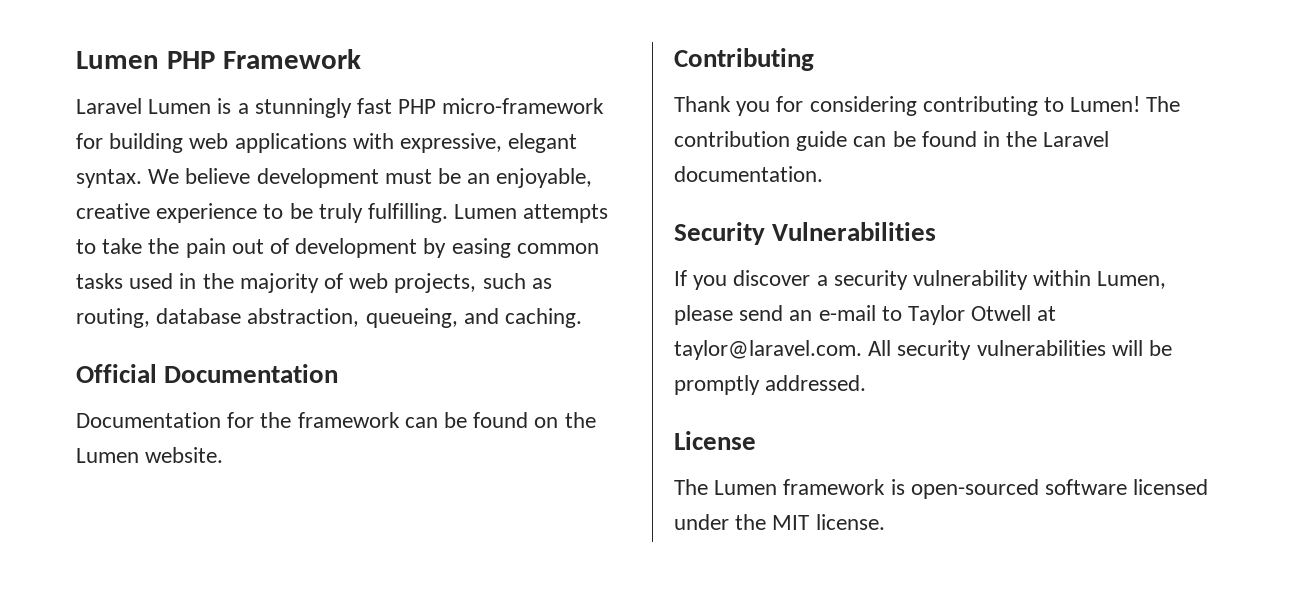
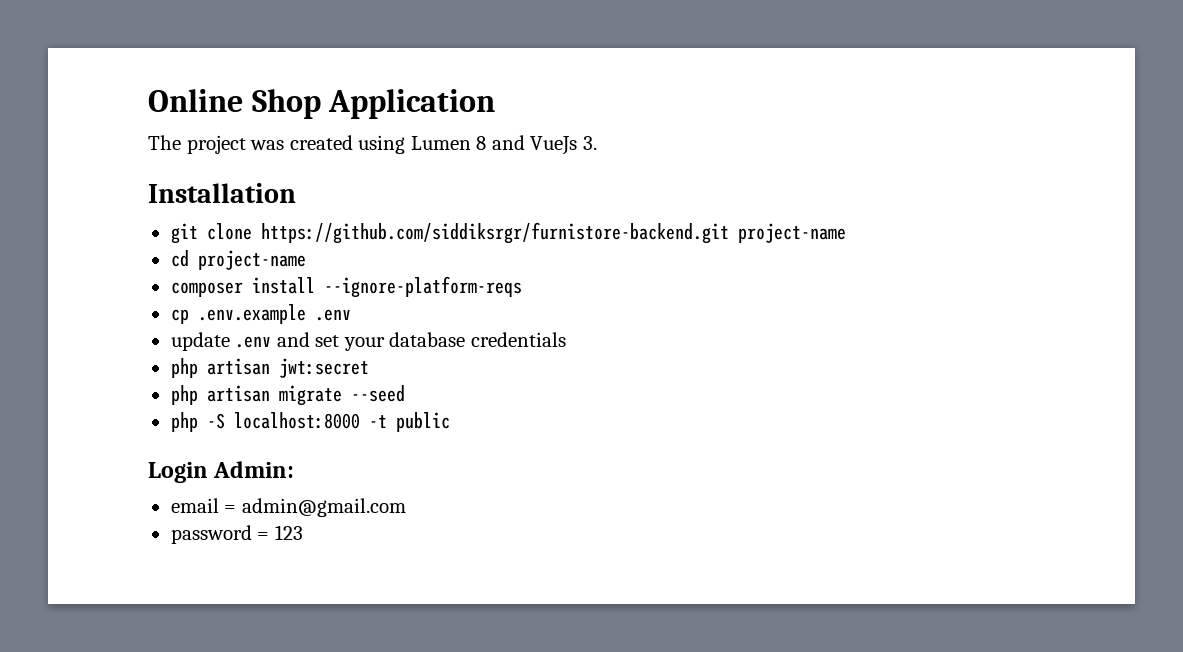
- Lumen PHP Framework
- Laravel Lumen is a stunningly fast PHP micro-framework for building web applications with expressive, elegant syntax. We believe development must be an enjoyable, creative experience to be truly fulfilling. Lumen attempts to take the pain out of development by easing common tasks used in the majority of web projects, such as routing, database abstraction, queueing, and caching.
- Official Documentation
- Documentation for the framework can be found on the Lumen website.
- Contributing
- Thank you for considering contributing to Lumen! The contribution guide can be found in the Laravel documentation.
- Security Vulnerabilities
- If you discover a security vulnerability within Lumen, please send an e-mail to Taylor Otwell at taylor@laravel.com. All security vulnerabilities will be promptly addressed.
- License
- The Lumen framework is open-sourced software licensed under the MIT license.
+ Online Shop Application
+ The project was created using Lumen 8 and VueJs 3.
+ Installation
+ git clone https://github.com/siddiksrgr/furnistore-backend.git project-name
+ cd project-name
+ composer install --ignore-platform-reqs
+ cp .env.example .env
+ update .env and set your database credentials
+ php artisan jwt:secret
+ php artisan migrate --seed
+ php -S localhost:8000 -t public
+ Login Admin:
+ email = admin@gmail.com
+ password = 123

